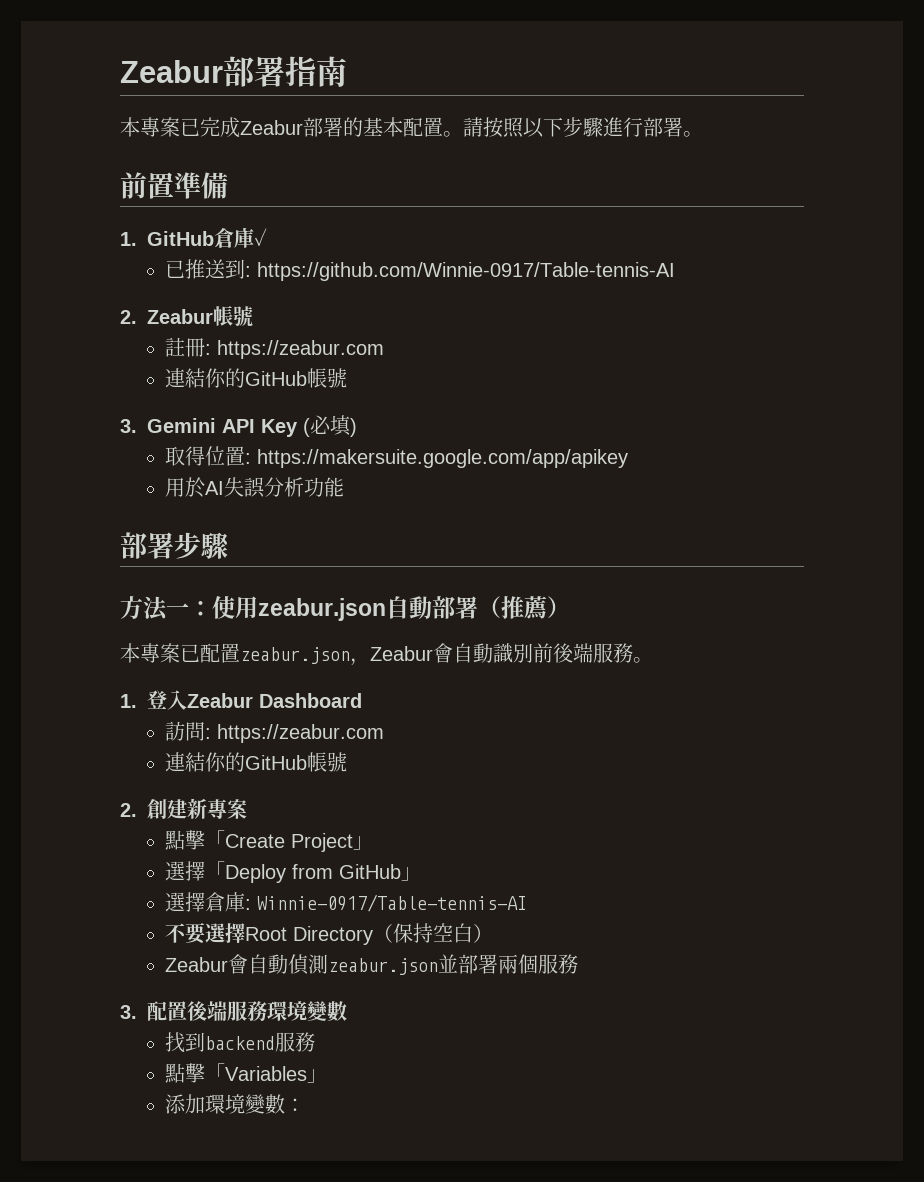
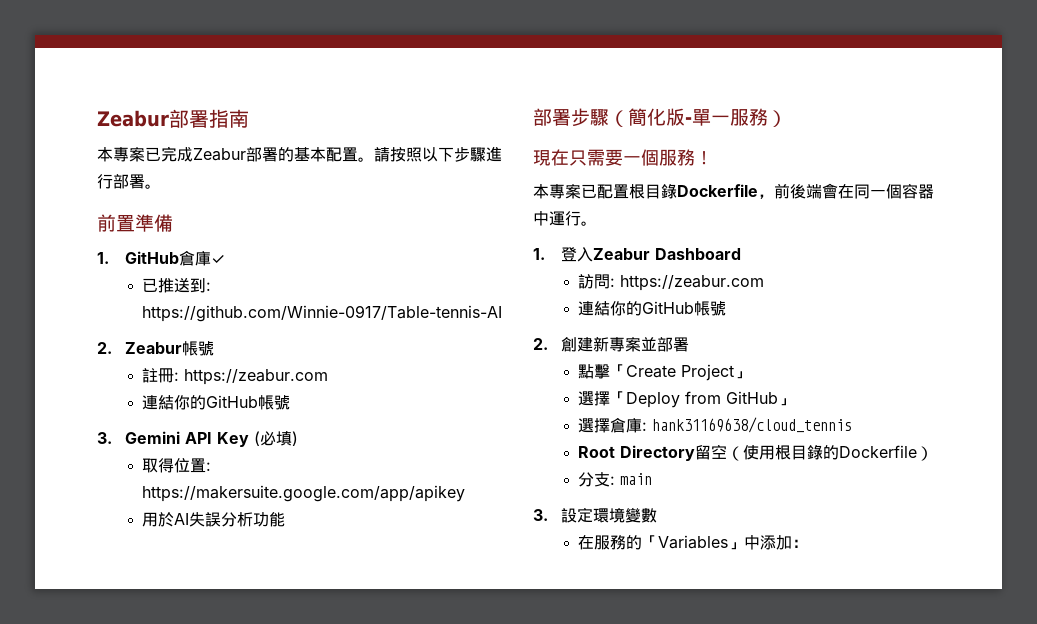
- 部署步驟
- 方法一：使用zeabur.json自動部署（推薦）
- 本專案已配置zeabur.json，Zeabur會自動識別前後端服務。
+ 部署步驟（簡化版-單一服務）
+ 現在只需要一個服務！
+ 本專案已配置根目錄Dockerfile，前後端會在同一個容器中運行。
- 2.創建新專案
+ 2.創建新專案並部署
- 選擇倉庫: Winnie-0917/Table-tennis-AI
- 不要選擇Root Directory（保持空白）
- Zeabur會自動偵測zeabur.json並部署兩個服務
- 3.配置後端服務環境變數
+ 選擇倉庫: hank31169638/cloud_tennis
+ Root Directory留空（使用根目錄的Dockerfile）
+ 分支: main
+ 3.設定環境變數
- 找到backend服務
- 點擊「Variables」
- 添加環境變數：
+ 在服務的「Variables」中添加：

